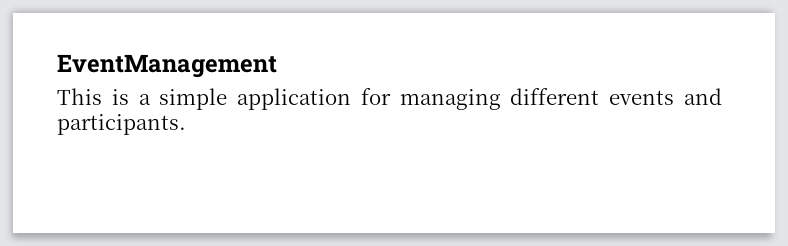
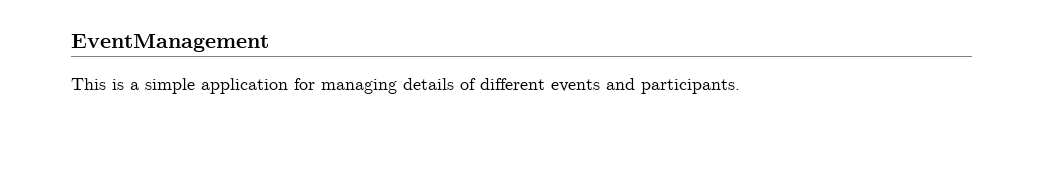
- This is a simple application for managing different events and participants.
+ This is a simple application for managing details of different events and participants.

